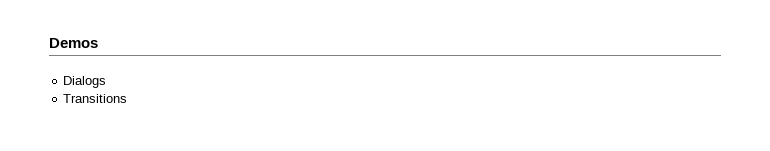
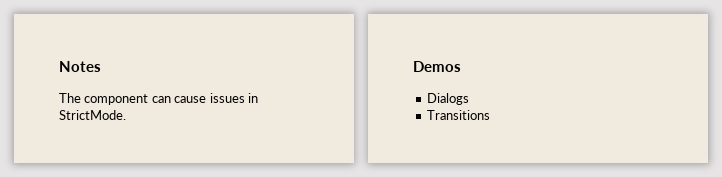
+ Notes
+ The component can cause issues in StrictMode.

